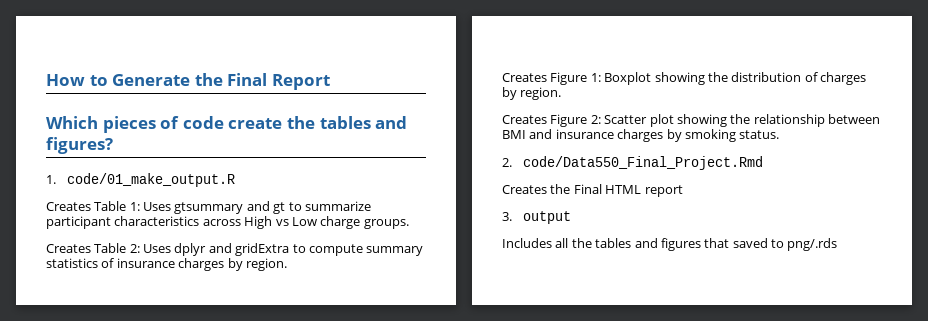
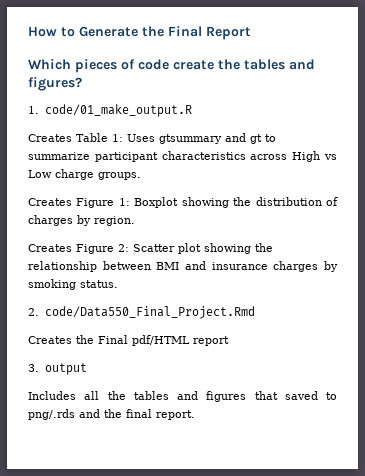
- Creates Table 2: Uses dplyr and gridExtra to compute summary statistics of insurance charges by region.
- Creates the Final HTML report
+ Creates the Final pdf/HTML report
- Includes all the tables and figures that saved to png/.rds
+ Includes all the tables and figures that saved to png/.rds and the final report.

